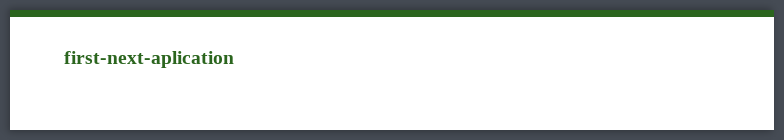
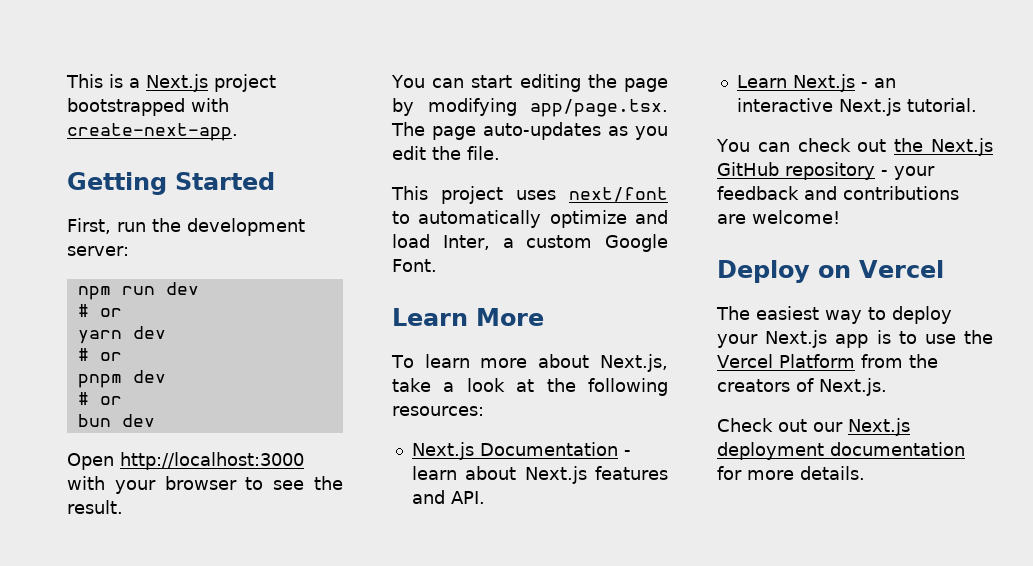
- first-next-aplication
+ This is a Next.js project bootstrapped with create-next-app.
+ Getting Started
+ First, run the development server:
+ npm run dev
+ # or
+ yarn dev
+ # or
+ pnpm dev
+ # or
+ bun dev
+ Open http://localhost:3000 with your browser to see the result.
+ You can start editing the page by modifying app/page.tsx. The page auto-updates as you edit the file.
+ This project uses next/font to automatically optimize and load Inter, a custom Google Font.
+ Learn More
+ To learn more about Next.js, take a look at the following resources:
+ Next.js Documentation - learn about Next.js features and API.
+ Learn Next.js - an interactive Next.js tutorial.
+ You can check out the Next.js GitHub repository - your feedback and contributions are welcome!
+ Deploy on Vercel
+ The easiest way to deploy your Next.js app is to use the Vercel Platform from the creators of Next.js.
+ Check out our Next.js deployment documentation for more details.

